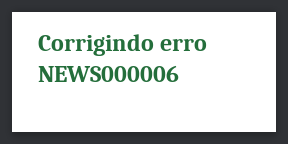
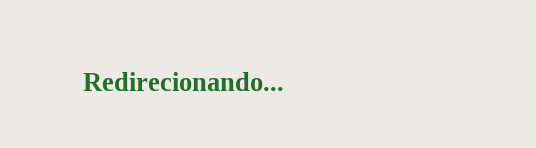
- Corrigindo erro NEWS000006
+ Redirecionando...

